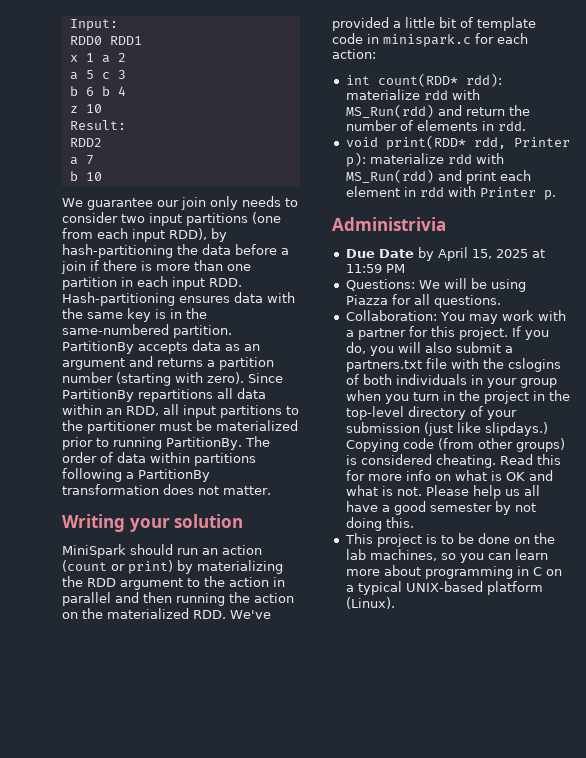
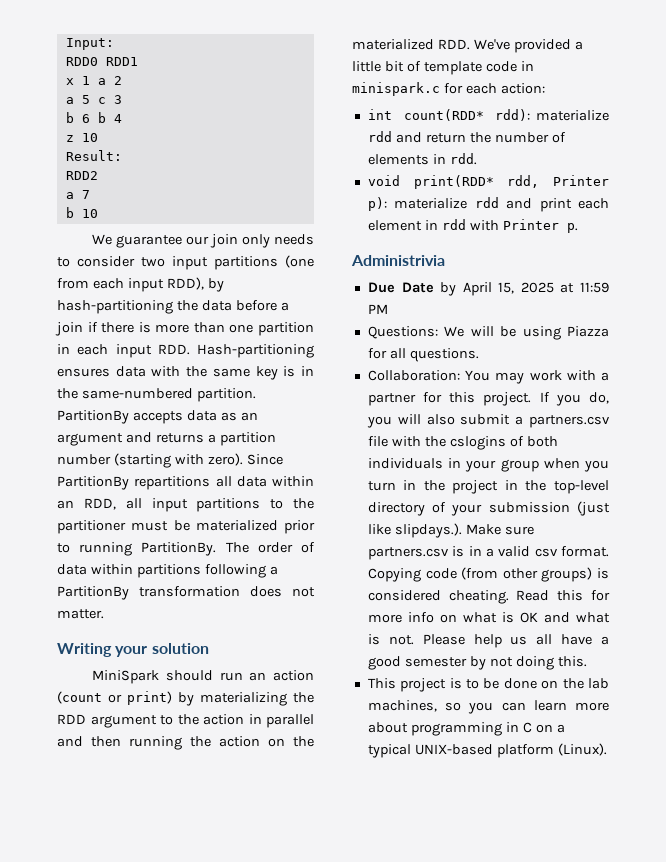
- int count(RDD* rdd): materialize rdd with MS_Run(rdd) and return the number of elements in rdd.
+ int count(RDD* rdd): materialize rdd and return the number of elements in rdd.
- void print(RDD* rdd, Printer p): materialize rdd with MS_Run(rdd) and print each element in rdd with Printer p.
+ void print(RDD* rdd, Printer p): materialize rdd and print each element in rdd with Printer p.
- If you do, you will also submit a partners.txt file with the cslogins of both individuals in your group when you turn in the project in the top-level directory of your submission (just like slipdays.)
+ If you do, you will also submit a partners.csv file with the cslogins of both individuals in your group when you turn in the project in the top-level directory of your submission (just like slipdays.). Make sure partners.csv is in a valid csv format.

